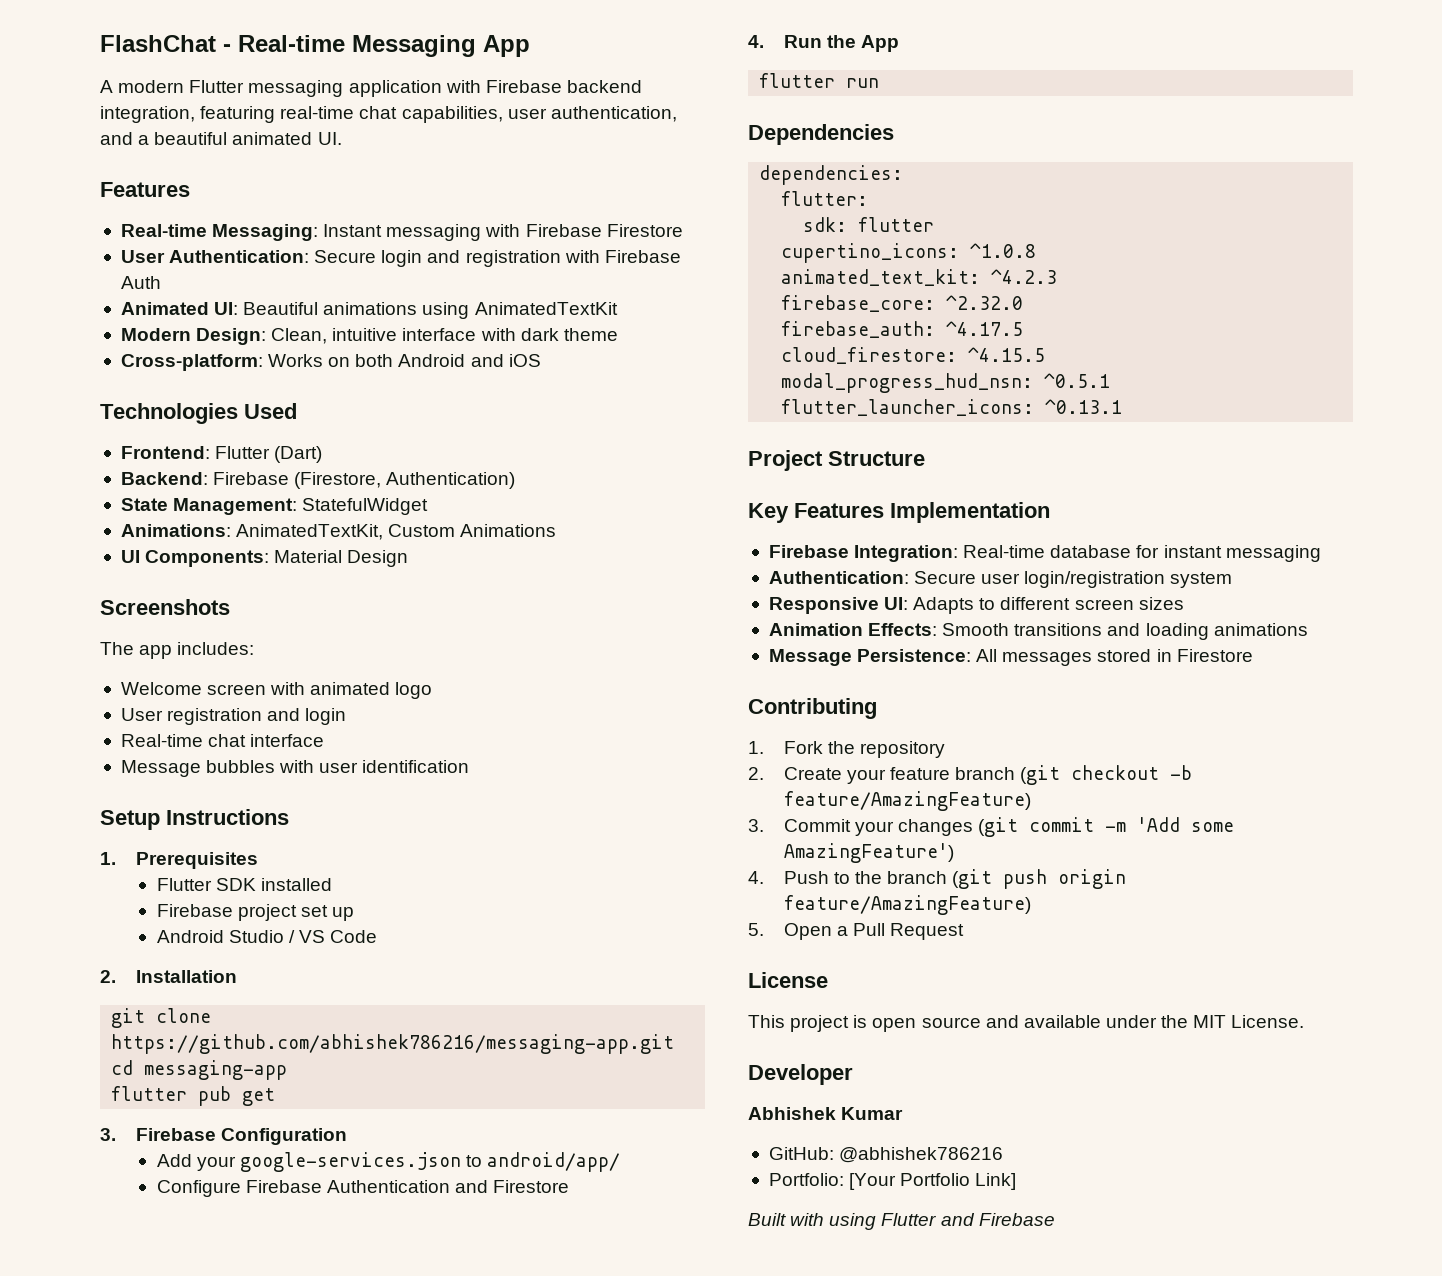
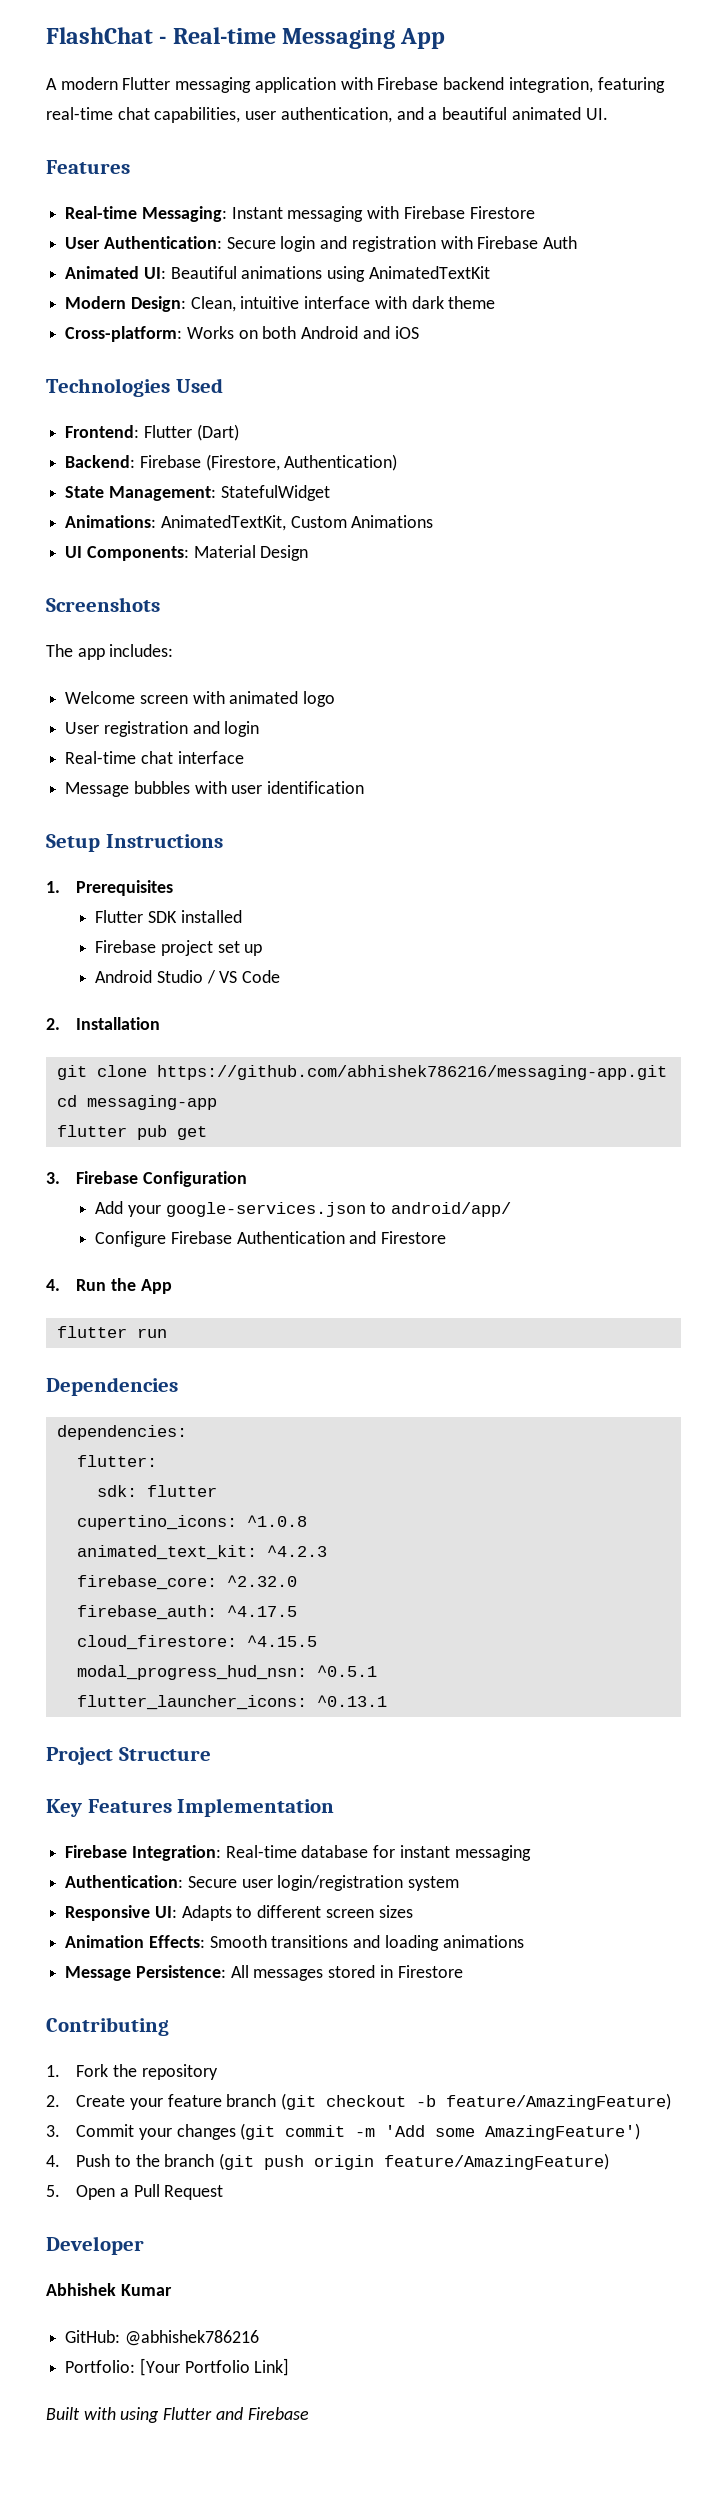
- License
- This project is open source and available under the MIT License.

